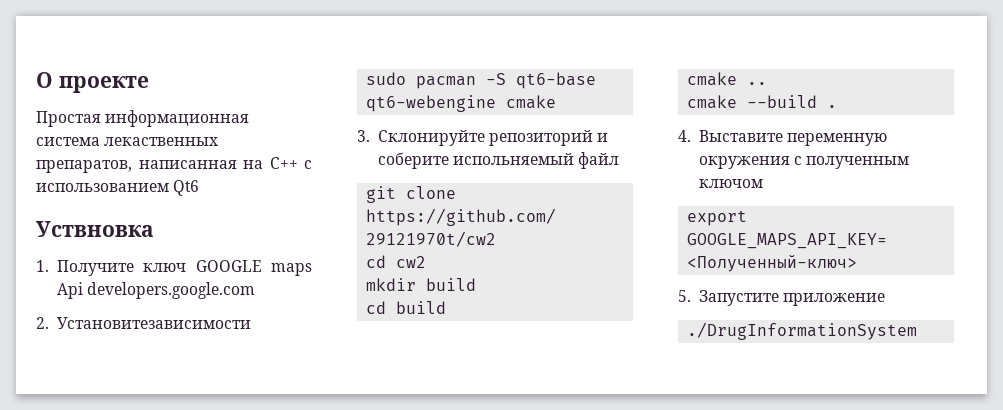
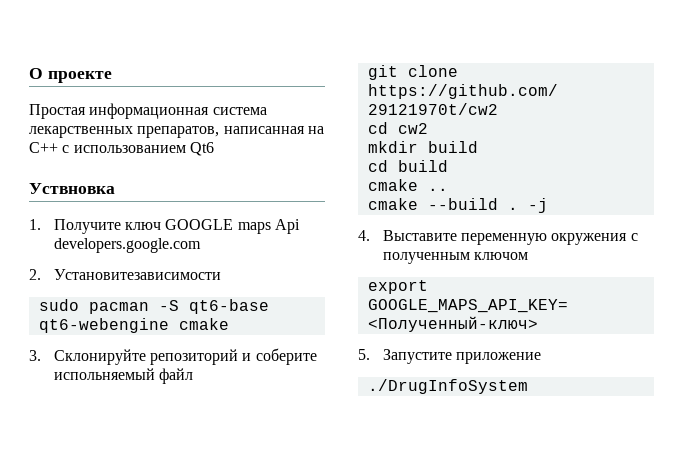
- Простая информационная система лекаственных препаратов, написанная на C++ с использованием Qt6
+ Простая информационная система лекарственных препаратов, написанная на C++ с использованием Qt6
+ -j
- ./DrugInformationSystem
+ ./DrugInfoSystem

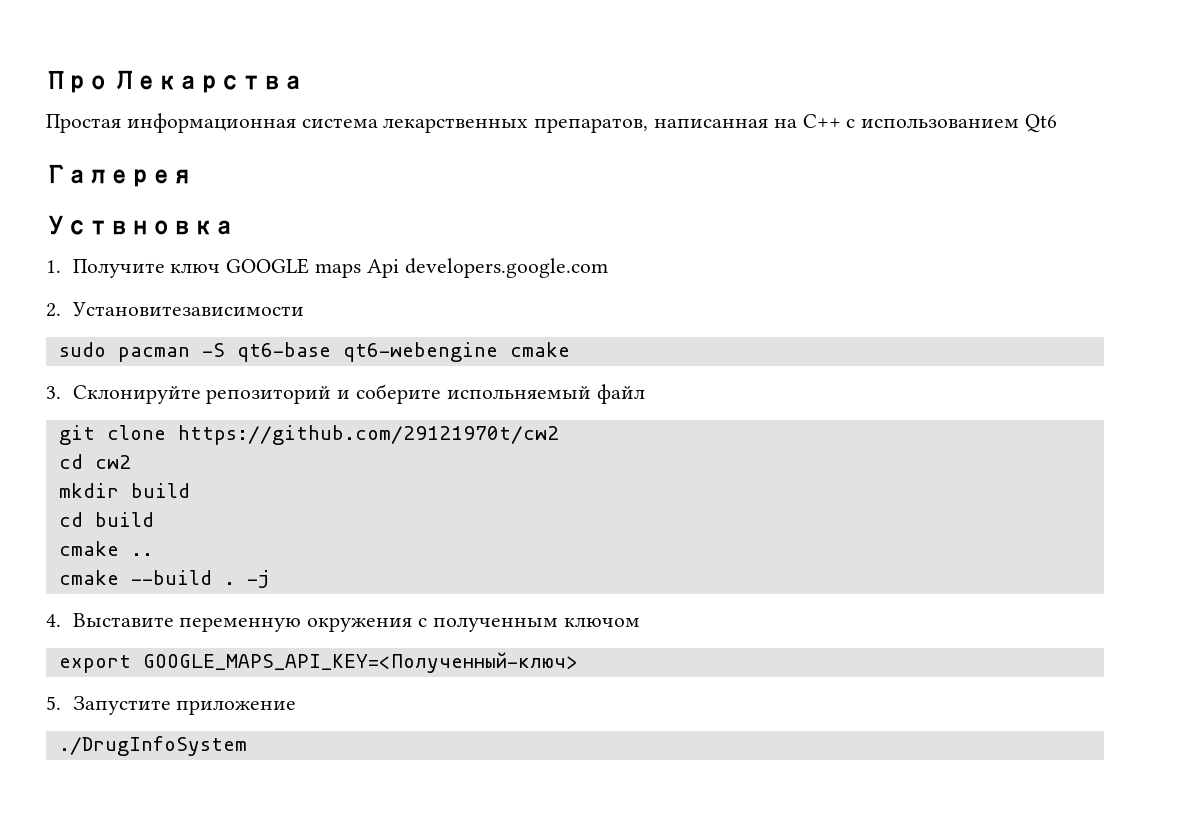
- О проекте
+ Про Лекарства
+ Галерея

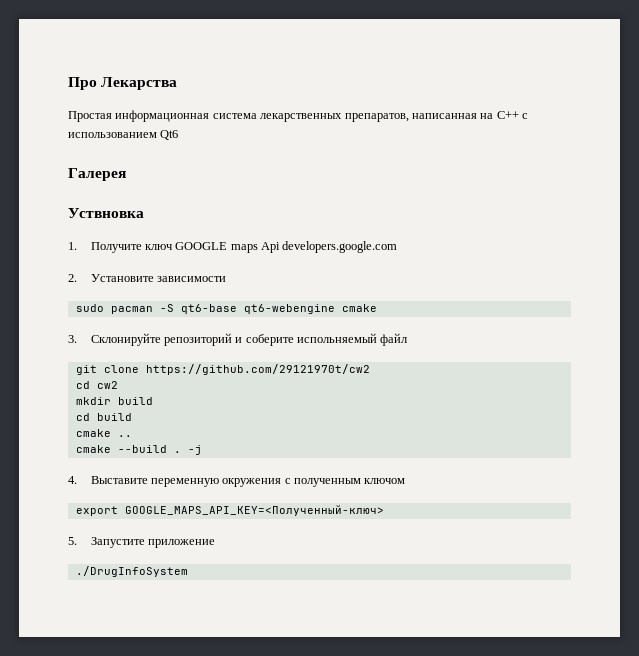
- 2. Установитезависимости
+ 2. Установите зависимости

